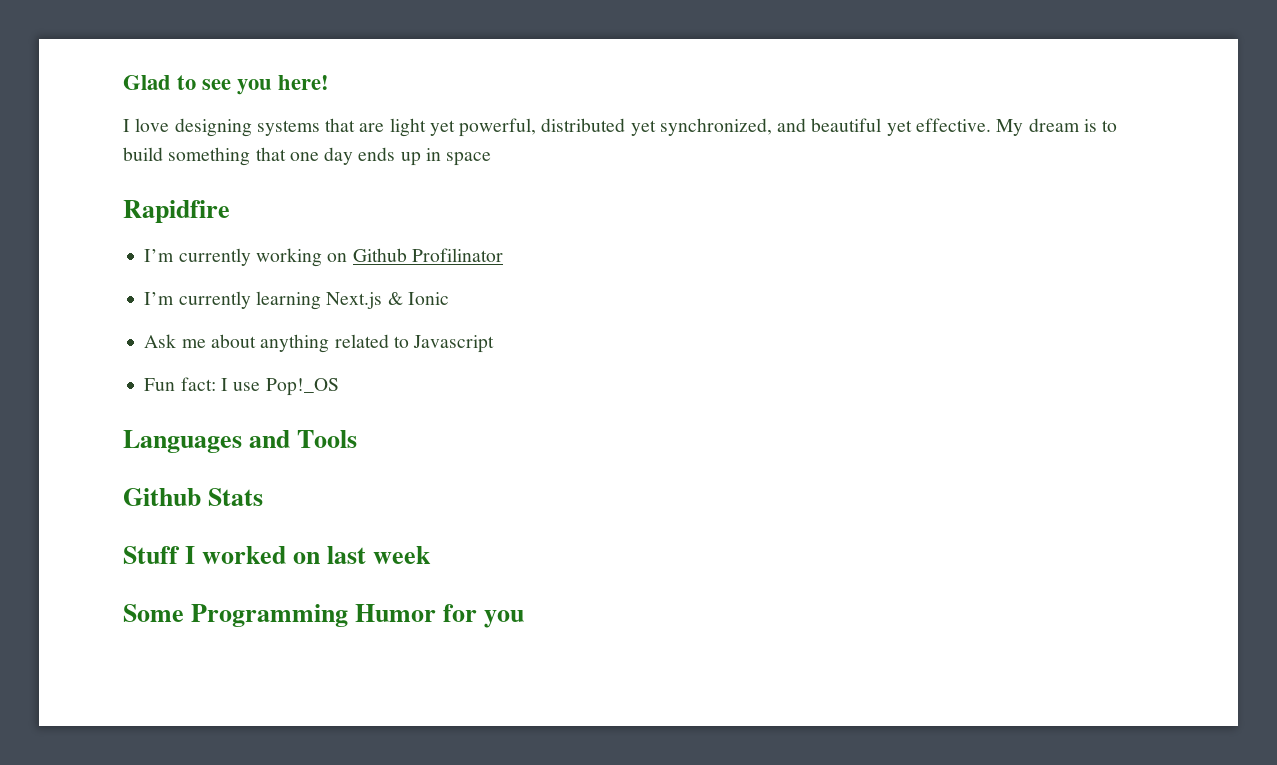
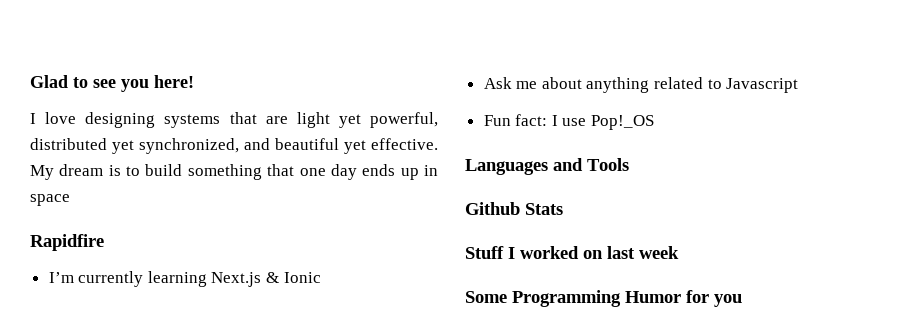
- I’m currently working on Github Profilinator

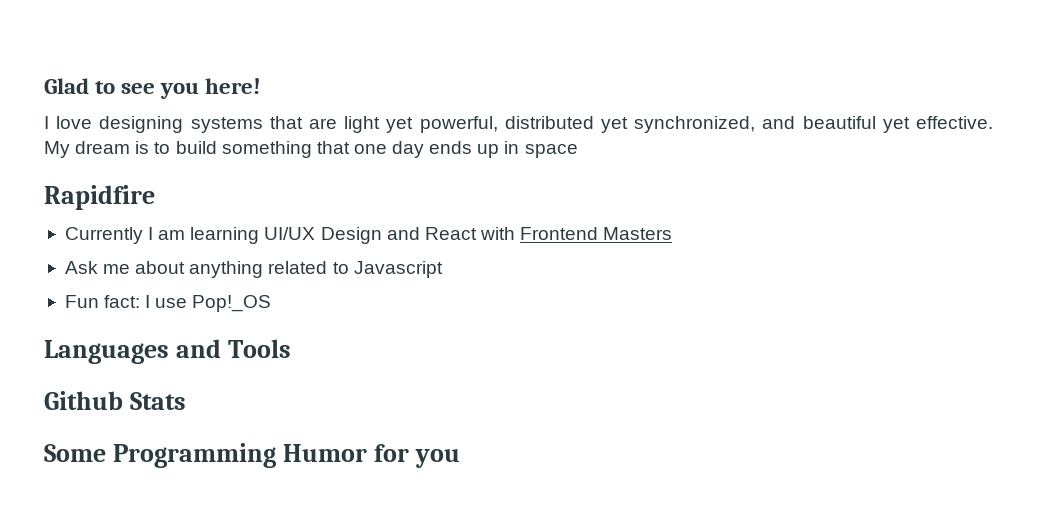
- I’m currently learning Next.js & Ionic
+ Currently I am learning UI/UX Design and React with Frontend Masters
- Stuff I worked on last week

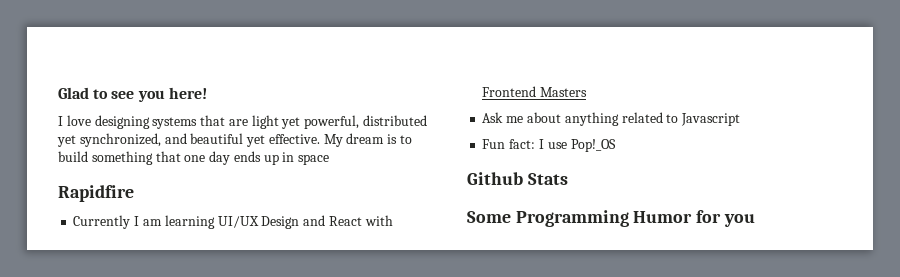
- Languages and Tools

